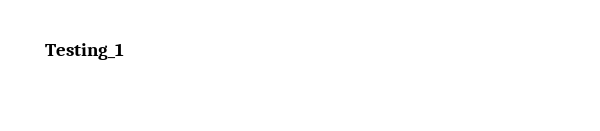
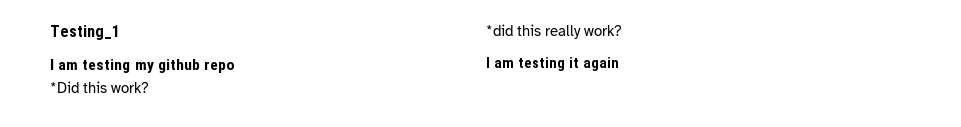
+ I am testing my github repo
+ *Did this work?
+ *did this really work?
+ I am testing it again

